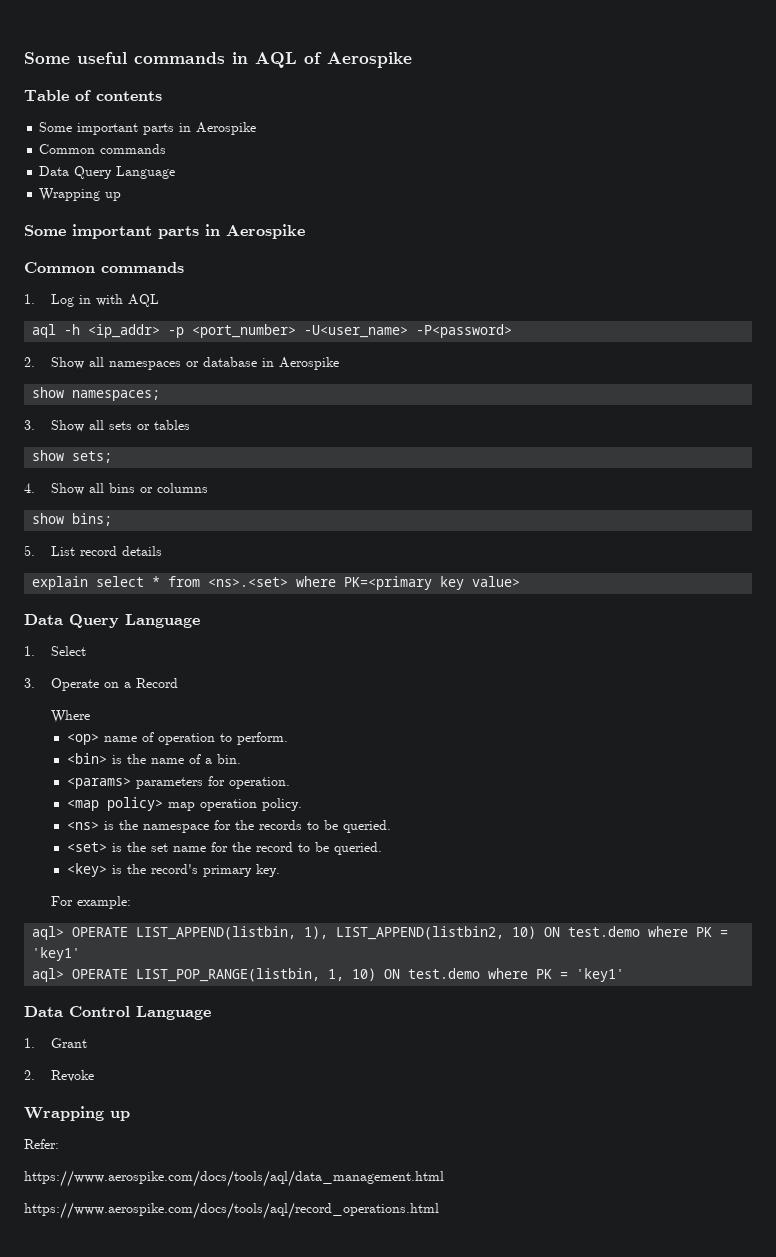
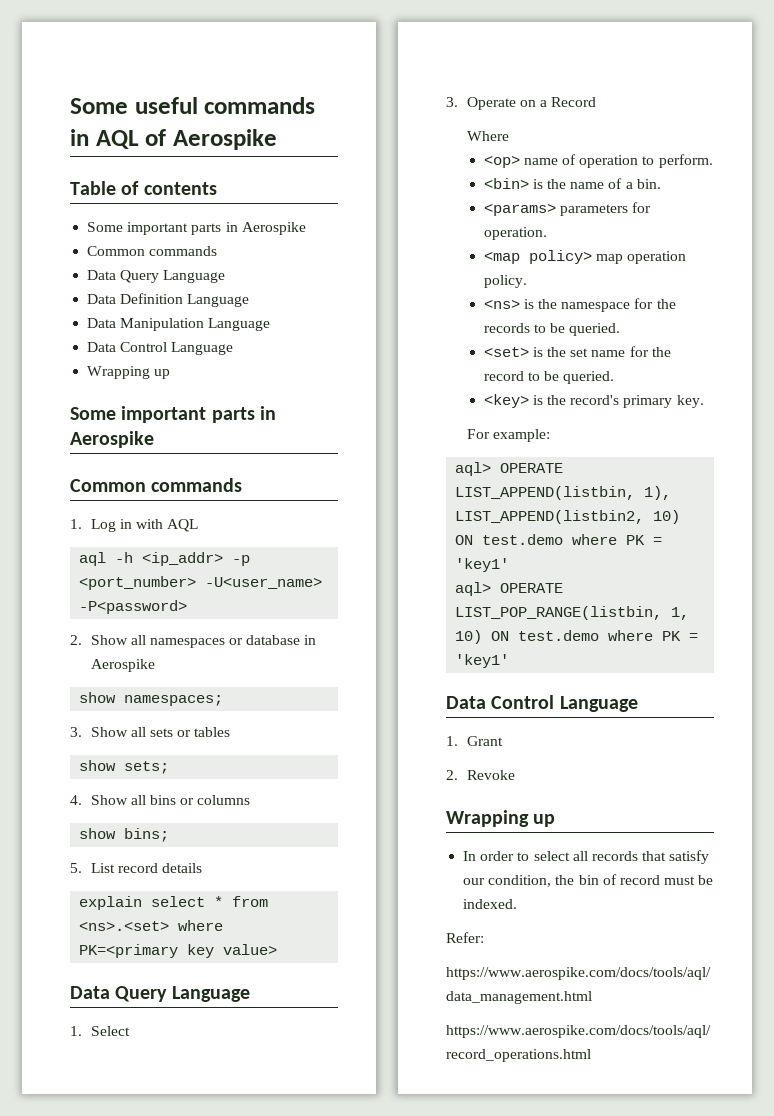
+ Data Definition Language
+ Data Manipulation Language
+ Data Control Language
+ In order to select all records that satisfy our condition, the bin of record must be indexed.

